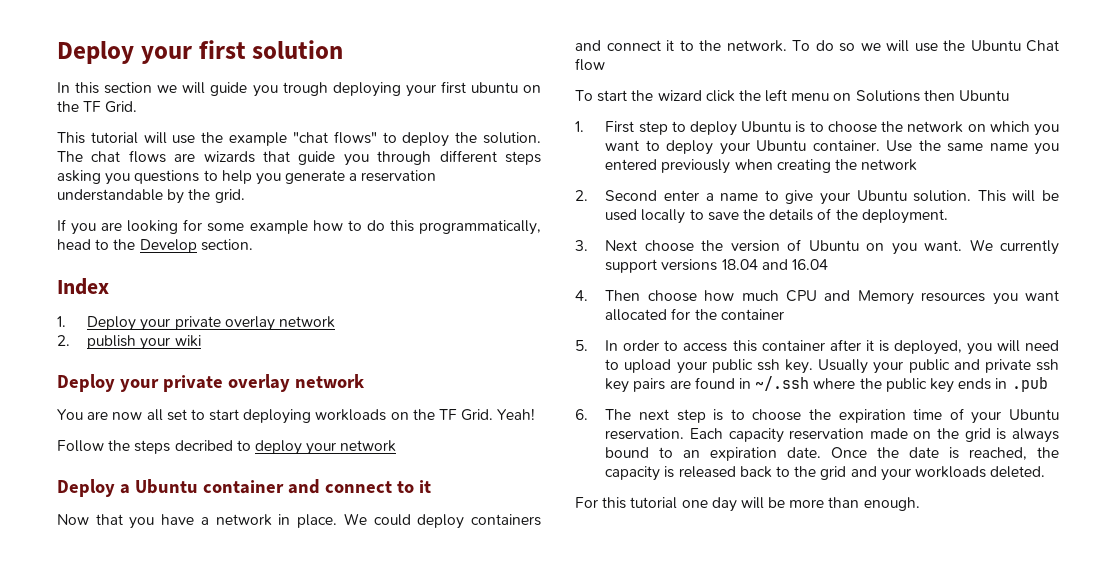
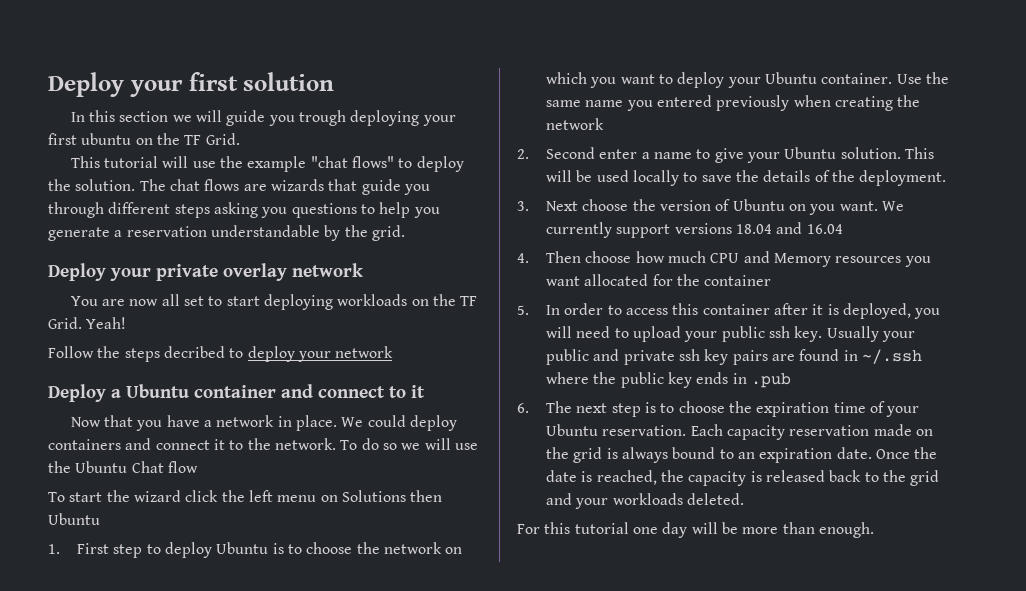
- If you are looking for some example how to do this programmatically, head to the Develop section.
- Index
- 1. Deploy your private overlay network
- 2. publish your wiki

